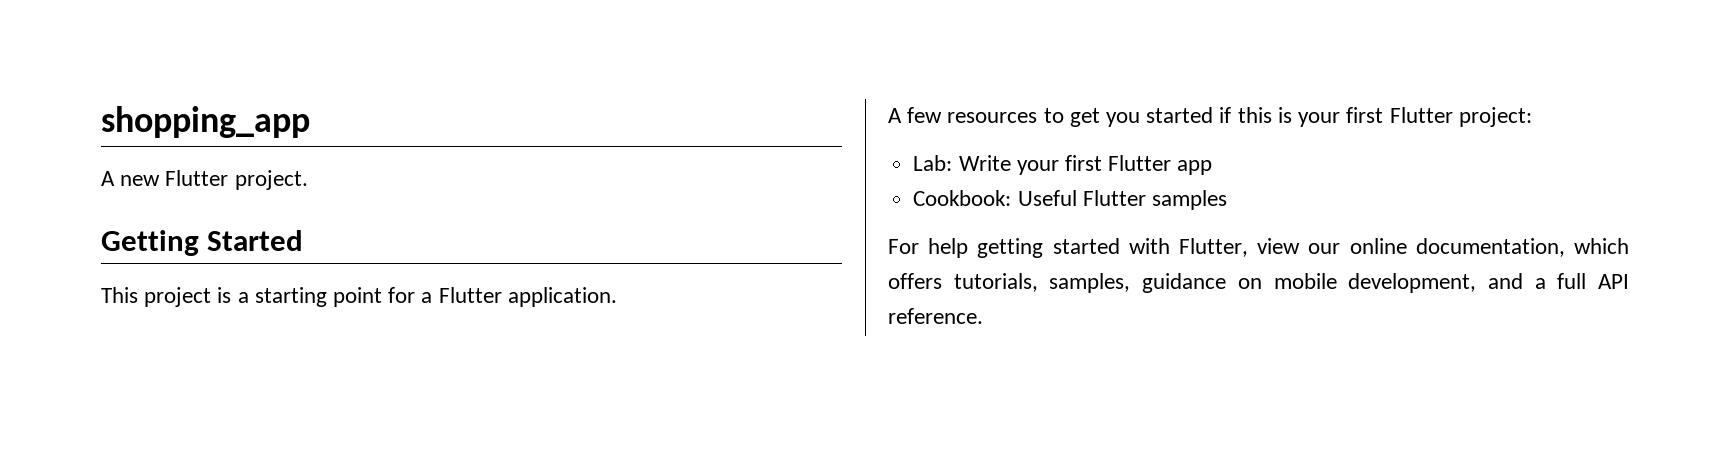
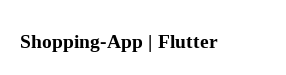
- shopping_app
- A new Flutter project.
- Getting Started
- This project is a starting point for a Flutter application.
- A few resources to get you started if this is your first Flutter project:
- Lab: Write your first Flutter app
- Cookbook: Useful Flutter samples
- For help getting started with Flutter, view our online documentation, which offers tutorials, samples, guidance on mobile development, and a full API reference.
+ Shopping-App | Flutter

